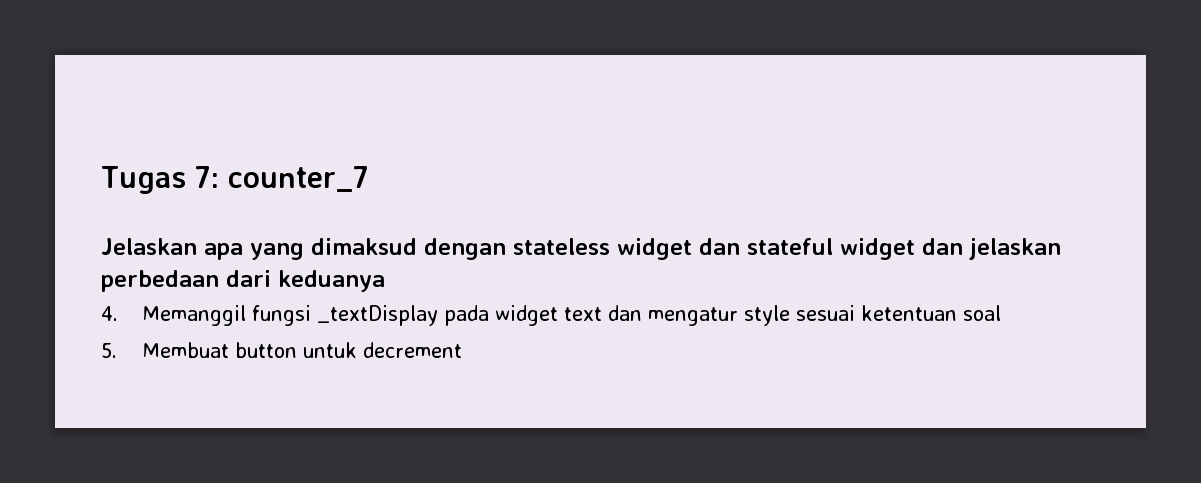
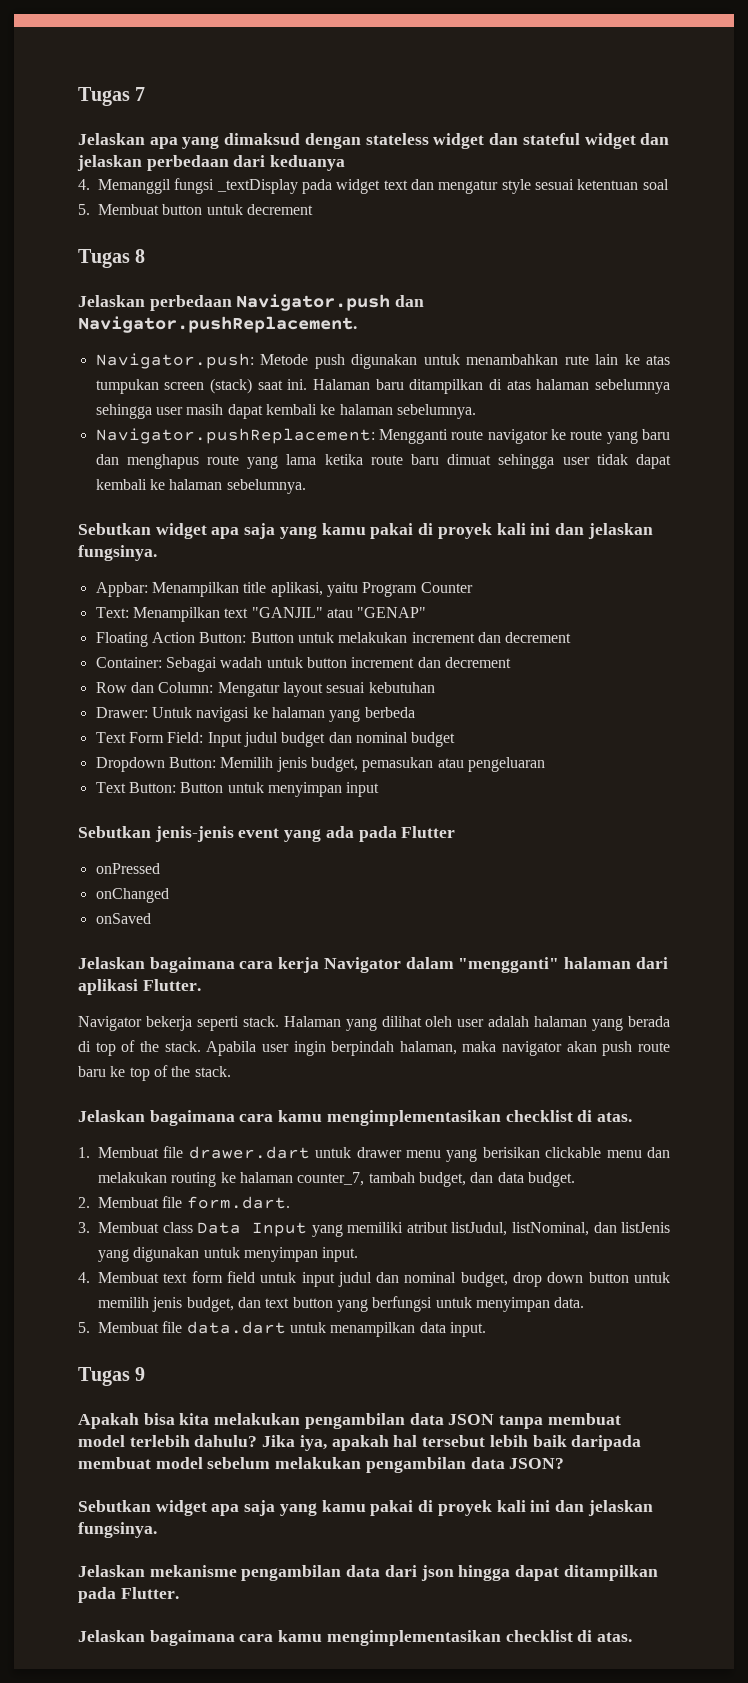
- Tugas 7: counter_7
+ Tugas 7
+ Tugas 8
+ Jelaskan perbedaan Navigator.push dan Navigator.pushReplacement.
+ Navigator.push: Metode push digunakan untuk menambahkan rute lain ke atas tumpukan screen (stack) saat ini. Halaman baru ditampilkan di atas halaman sebelumnya sehingga user masih dapat kembali ke halaman sebelumnya.
+ Navigator.pushReplacement: Mengganti route navigator ke route yang baru dan menghapus route yang lama ketika route baru dimuat sehingga user tidak dapat kembali ke halaman sebelumnya.
+ Sebutkan widget apa saja yang kamu pakai di proyek kali ini dan jelaskan fungsinya.
+ Appbar: Menampilkan title aplikasi, yaitu Program Counter
+ Text: Menampilkan text "GANJIL" atau "GENAP"
+ Floating Action Button: Button untuk melakukan increment dan decrement
+ Container: Sebagai wadah untuk button increment dan decrement
+ Row dan Column: Mengatur layout sesuai kebutuhan
+ Drawer: Untuk navigasi ke halaman yang berbeda
+ Text Form Field: Input judul budget dan nominal budget
+ Dropdown Button: Memilih jenis budget, pemasukan atau pengeluaran
+ Text Button: Button untuk menyimpan input
+ Sebutkan jenis-jenis event yang ada pada Flutter
+ onPressed
+ onChanged
+ onSaved
+ Jelaskan bagaimana cara kerja Navigator dalam "mengganti" halaman dari aplikasi Flutter.
+ Navigator bekerja seperti stack. Halaman yang dilihat oleh user adalah halaman yang berada di top of the stack. Apabila user ingin berpindah halaman, maka navigator akan push route baru ke top of the stack.
+ Jelaskan bagaimana cara kamu mengimplementasikan checklist di atas.
+ 1. Membuat file drawer.dart untuk drawer menu yang berisikan clickable menu dan melakukan routing ke halaman counter_7, tambah budget, dan data budget.
+ 2. Membuat file form.dart.
+ 3. Membuat class Data Input yang memiliki atribut listJudul, listNominal, dan listJenis yang digunakan untuk menyimpan input.
+ 4. Membuat text form field untuk input judul dan nominal budget, drop down button untuk memilih jenis budget, dan text button yang berfungsi untuk menyimpan data.
+ 5. Membuat file data.dart untuk menampilkan data input.
+ Tugas 9
+ Apakah bisa kita melakukan pengambilan data JSON tanpa membuat model terlebih dahulu? Jika iya, apakah hal tersebut lebih baik daripada membuat model sebelum melakukan pengambilan data JSON?
+ Sebutkan widget apa saja yang kamu pakai di proyek kali ini dan jelaskan fungsinya.
+ Jelaskan mekanisme pengambilan data dari json hingga dapat ditampilkan pada Flutter.
+ Jelaskan bagaimana cara kamu mengimplementasikan checklist di atas.

